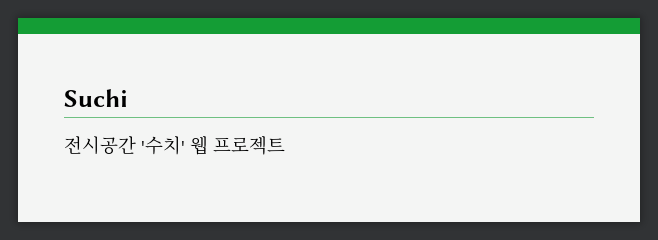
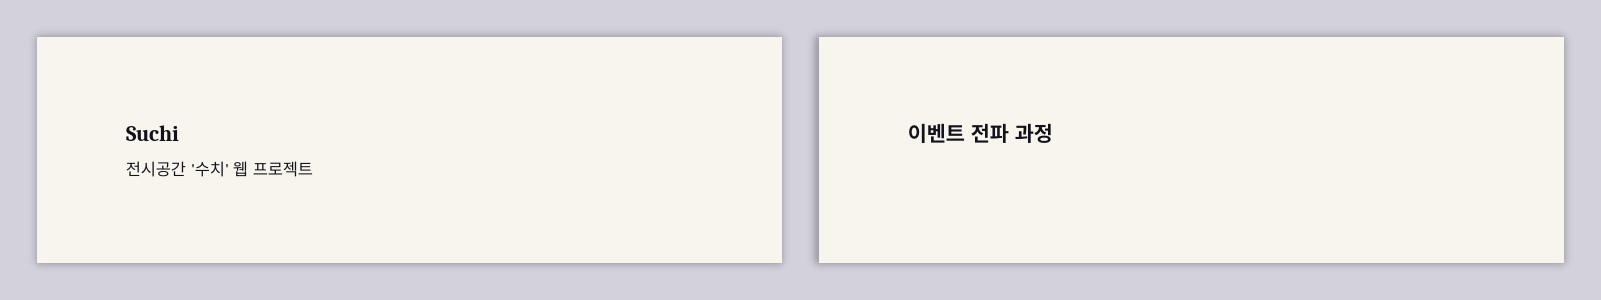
+ 이벤트 전파 과정

